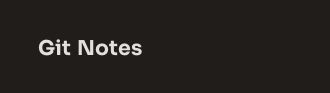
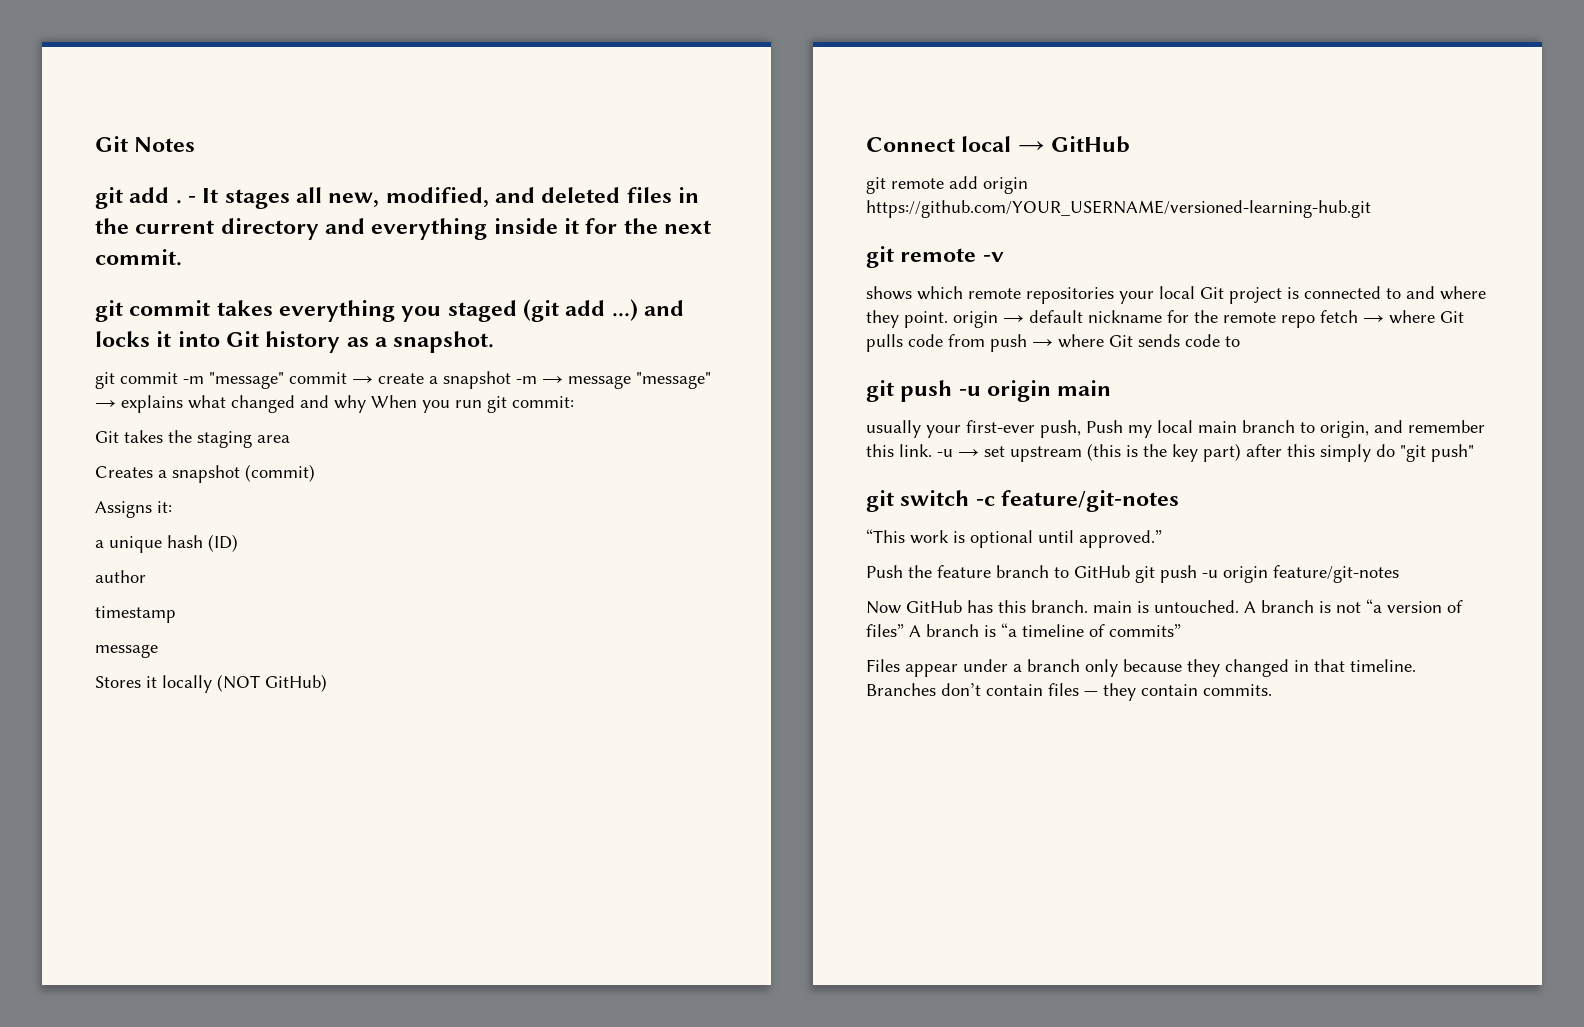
+ git add . - It stages all new, modified, and deleted files in the current directory and everything inside it for the next commit.
+ git commit takes everything you staged (git add ...) and locks it into Git history as a snapshot.
+ git commit -m "message" commit → create a snapshot -m → message "message" → explains what changed and why When you run git commit:
+ Git takes the staging area
+ Creates a snapshot (commit)
+ Assigns it:
+ a unique hash (ID)
+ author
+ timestamp
+ message
+ Stores it locally (NOT GitHub)
+ Connect local → GitHub
+ git remote add origin https://github.com/YOUR_USERNAME/versioned-learning-hub.git
+ git remote -v
+ shows which remote repositories your local Git project is connected to and where they point. origin → default nickname for the remote repo fetch → where Git pulls code from push → where Git sends code to
+ git push -u origin main
+ usually your first-ever push, Push my local main branch to origin, and remember this link. -u → set upstream (this is the key part) after this simply do "git push"
+ git switch -c feature/git-notes
+ “This work is optional until approved.”
+ Push the feature branch to GitHub git push -u origin feature/git-notes
+ Now GitHub has this branch. main is untouched. A branch is not “a version of files” A branch is “a timeline of commits”
+ Files appear under a branch only because they changed in that timeline. Branches don’t contain files — they contain commits.

